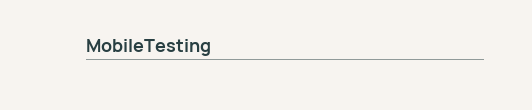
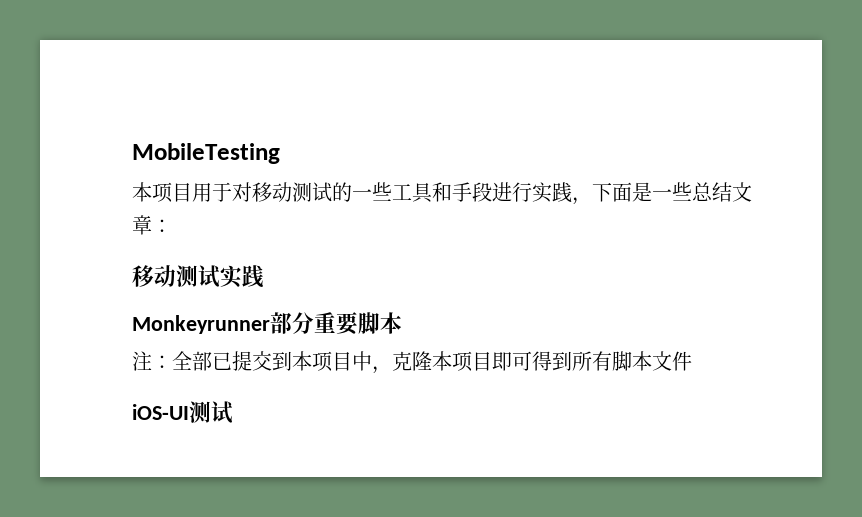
+ 本项目用于对移动测试的一些工具和手段进行实践，下面是一些总结文章：
+ 移动测试实践
+ Monkeyrunner部分重要脚本
+ 注：全部已提交到本项目中，克隆本项目即可得到所有脚本文件
+ iOS-UI测试

